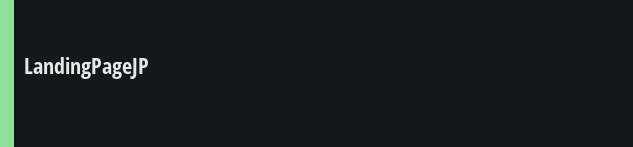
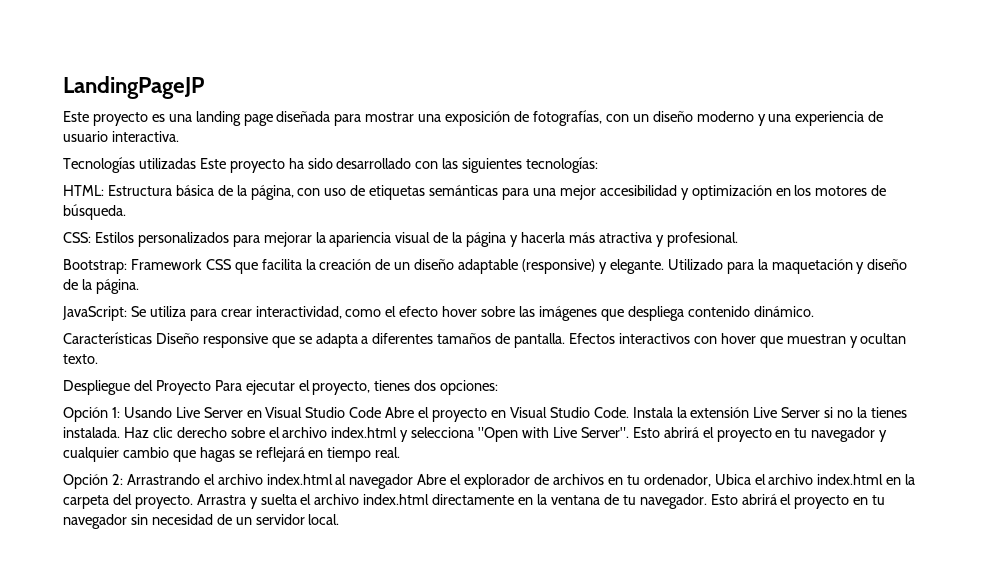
+ Este proyecto es una landing page diseñada para mostrar una exposición de fotografías, con un diseño moderno y una experiencia de usuario interactiva.
+ Tecnologías utilizadas Este proyecto ha sido desarrollado con las siguientes tecnologías:
+ HTML: Estructura básica de la página, con uso de etiquetas semánticas para una mejor accesibilidad y optimización en los motores de búsqueda.
+ CSS: Estilos personalizados para mejorar la apariencia visual de la página y hacerla más atractiva y profesional.
+ Bootstrap: Framework CSS que facilita la creación de un diseño adaptable (responsive) y elegante. Utilizado para la maquetación y diseño de la página.
+ JavaScript: Se utiliza para crear interactividad, como el efecto hover sobre las imágenes que despliega contenido dinámico.
+ Características Diseño responsive que se adapta a diferentes tamaños de pantalla. Efectos interactivos con hover que muestran y ocultan texto.
+ Despliegue del Proyecto Para ejecutar el proyecto, tienes dos opciones:
+ Opción 1: Usando Live Server en Visual Studio Code Abre el proyecto en Visual Studio Code. Instala la extensión Live Server si no la tienes instalada. Haz clic derecho sobre el archivo index.html y selecciona "Open with Live Server". Esto abrirá el proyecto en tu navegador y cualquier cambio que hagas se reflejará en tiempo real.
+ Opción 2: Arrastrando el archivo index.html al navegador Abre el explorador de archivos en tu ordenador, Ubica el archivo index.html en la carpeta del proyecto. Arrastra y suelta el archivo index.html directamente en la ventana de tu navegador. Esto abrirá el proyecto en tu navegador sin necesidad de un servidor local.

